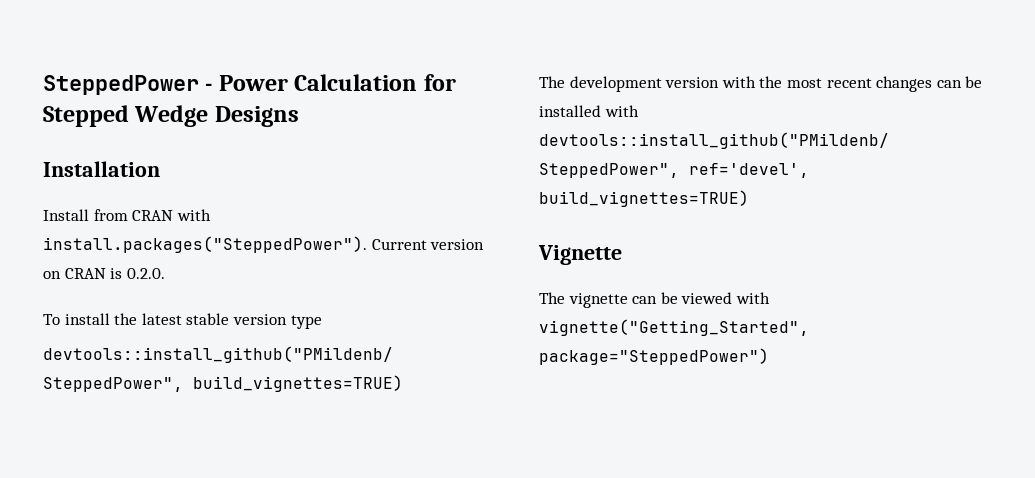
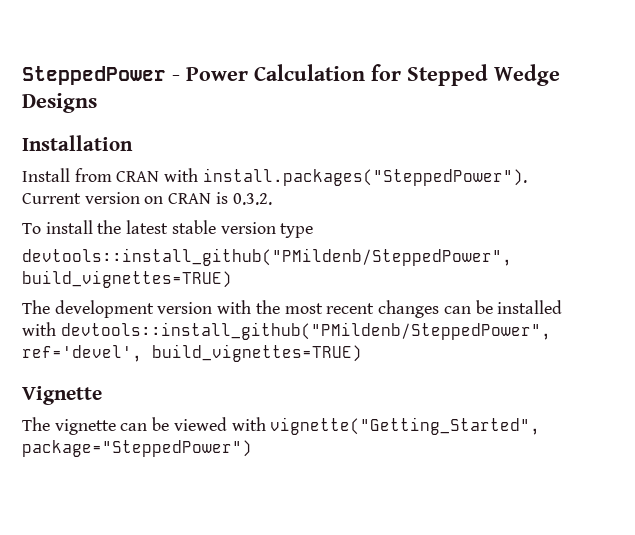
- Install from CRAN with install.packages("SteppedPower"). Current version on CRAN is 0.2.0.
+ Install from CRAN with install.packages("SteppedPower"). Current version on CRAN is 0.3.2.

